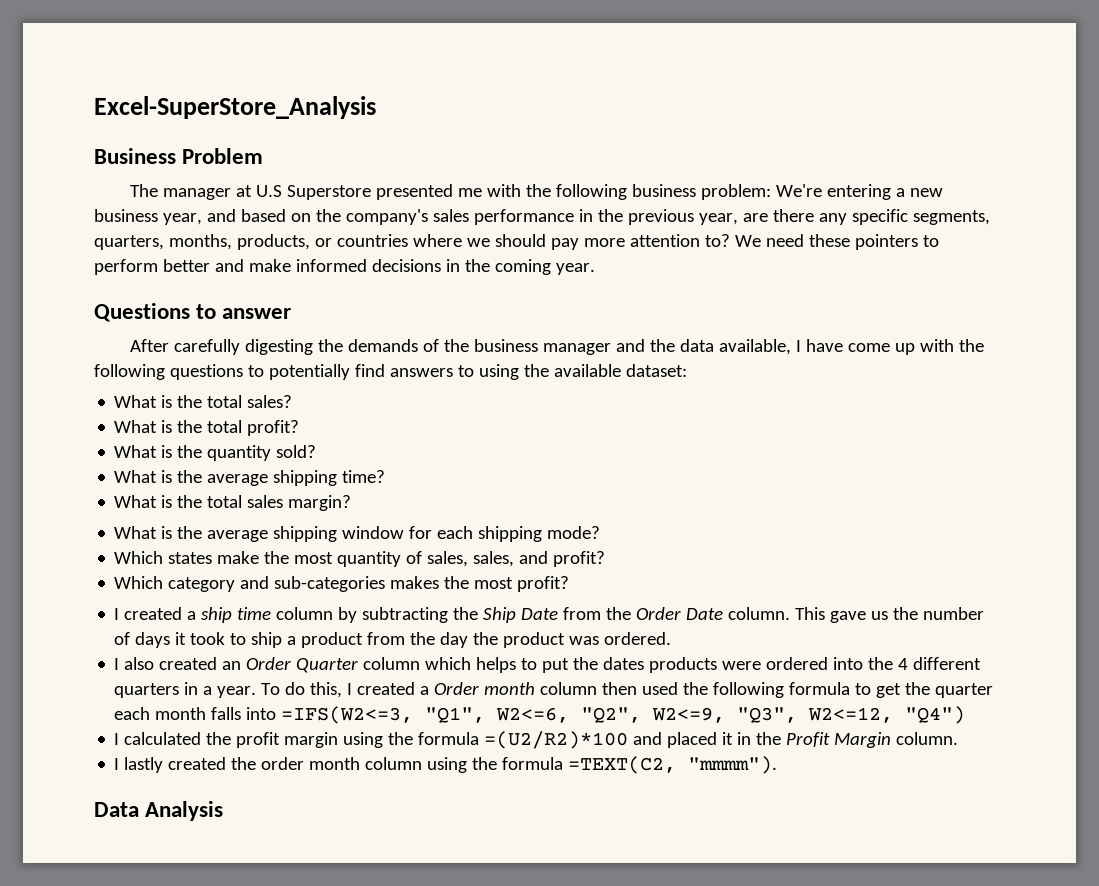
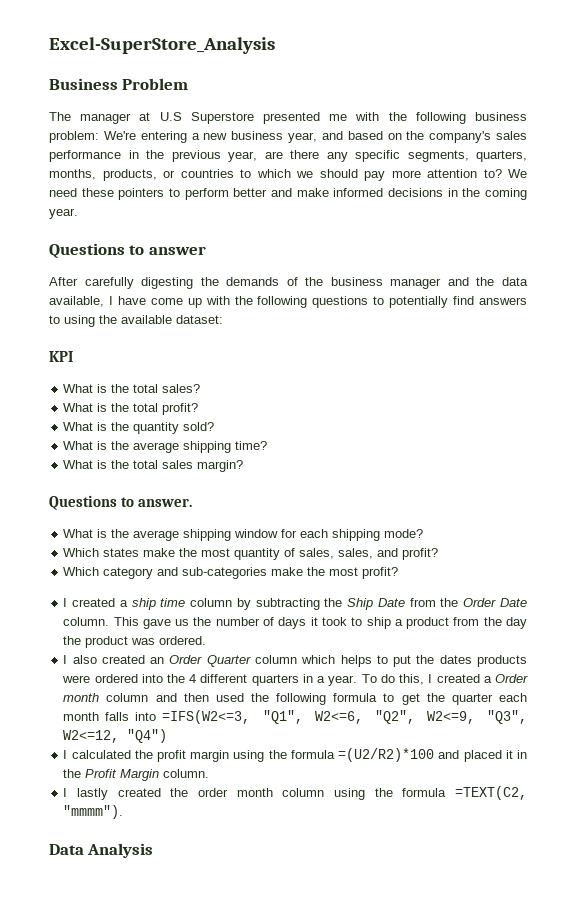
- The manager at U.S Superstore presented me with the following business problem: We're entering a new business year, and based on the company's sales performance in the previous year, are there any specific segments, quarters, months, products, or countries where we should pay more attention to?
+ The manager at U.S Superstore presented me with the following business problem: We're entering a new business year, and based on the company's sales performance in the previous year, are there any specific segments, quarters, months, products, or countries to which we should pay more attention to?
+ KPI
+ Questions to answer.
- Which category and sub-categories makes the most profit?
+ Which category and sub-categories make the most profit?
- To do this, I created a Order month column then used the following formula to get the quarter each month falls into =IFS(W2<=3, "Q1", W2<=6, "Q2", W2<=9, "Q3", W2<=12, "Q4")
+ To do this, I created a Order month column and then used the following formula to get the quarter each month falls into =IFS(W2<=3, "Q1", W2<=6, "Q2", W2<=9, "Q3", W2<=12, "Q4")

